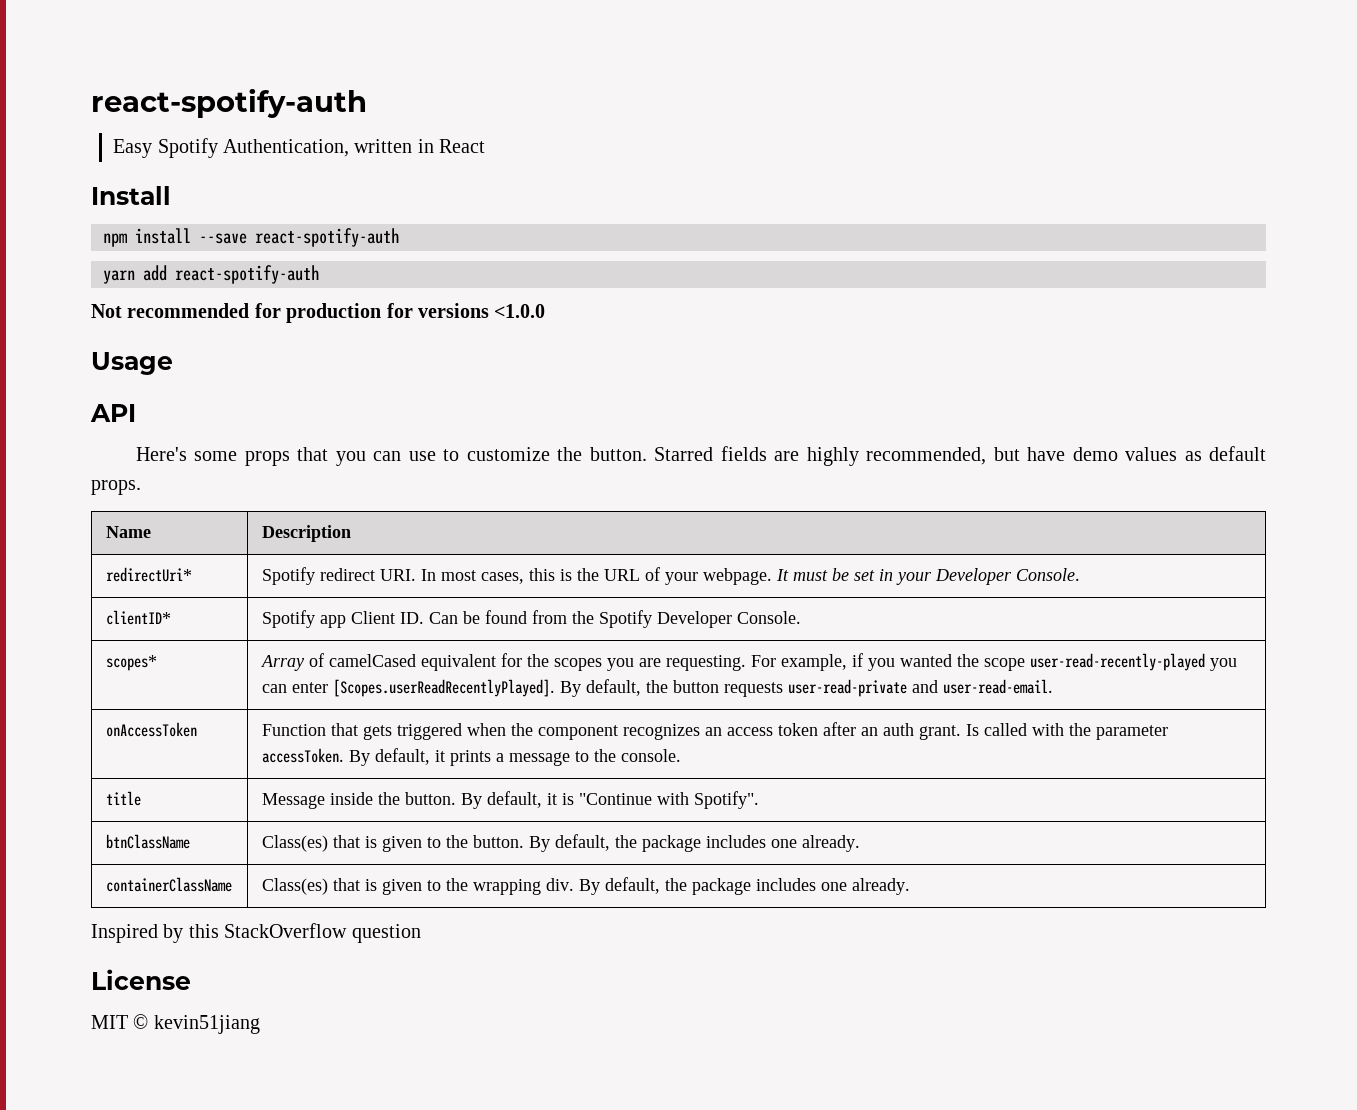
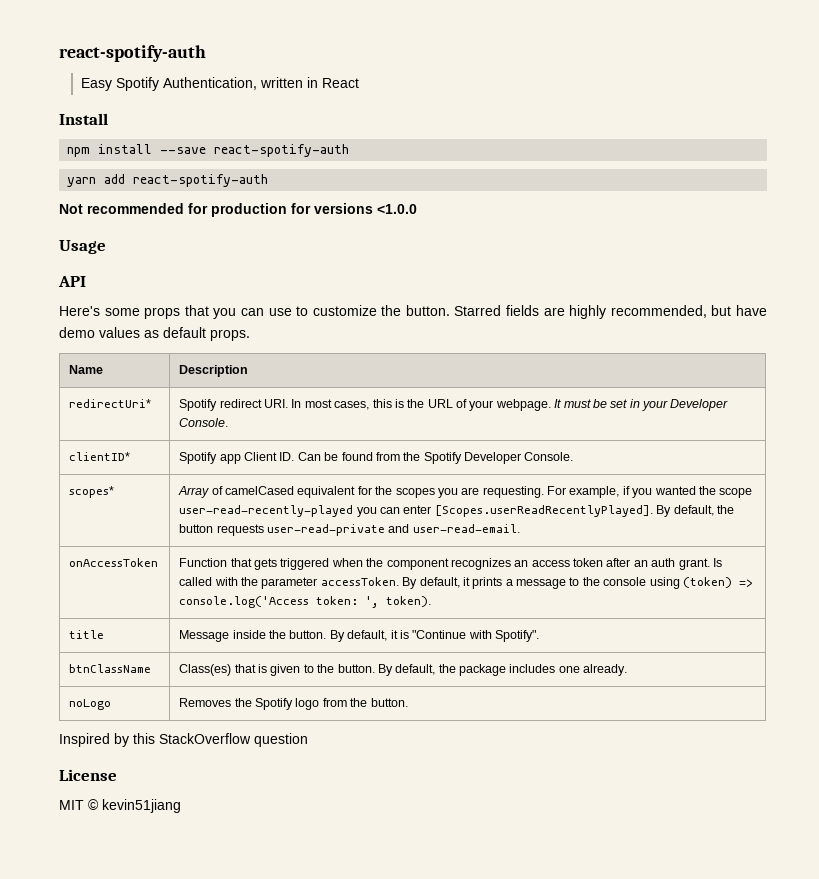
- onAccessToken | Function that gets triggered when the component recognizes an access token after an auth grant. Is called with the parameter accessToken. By default, it prints a message to the console.
+ onAccessToken | Function that gets triggered when the component recognizes an access token after an auth grant. Is called with the parameter accessToken. By default, it prints a message to the console using (token) => console.log('Access token: ', token).
- containerClassName | Class(es) that is given to the wrapping div. By default, the package includes one already.
+ noLogo | Removes the Spotify logo from the button.

